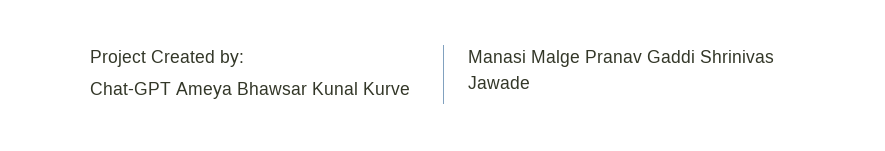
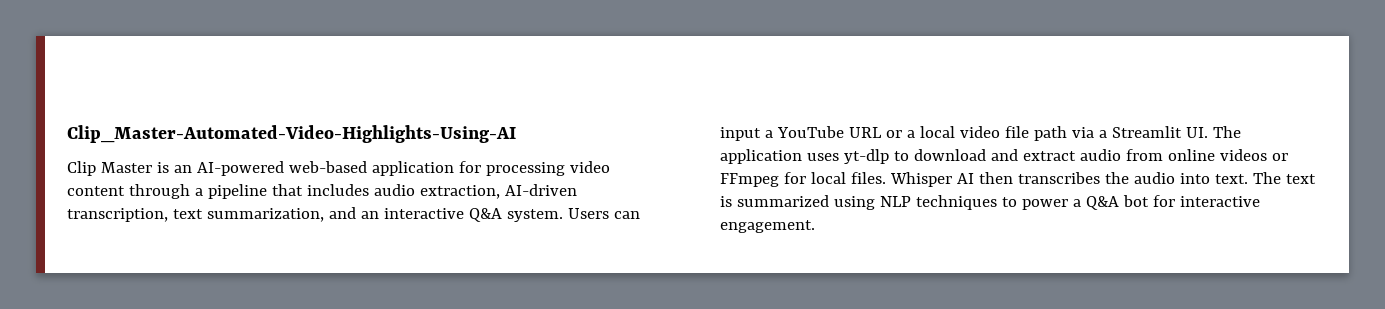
- Project Created by:
- Chat-GPT Ameya Bhawsar Kunal Kurve Manasi Malge Pranav Gaddi Shrinivas Jawade
+ Clip_Master-Automated-Video-Highlights-Using-AI
+ Clip Master is an AI-powered web-based application for processing video content through a pipeline that includes audio extraction, AI-driven transcription, text summarization, and an interactive Q&A system. Users can input a YouTube URL or a local video file path via a Streamlit UI. The application uses yt-dlp to download and extract audio from online videos or FFmpeg for local files. Whisper AI then transcribes the audio into text. The text is summarized using NLP techniques to power a Q&A bot for interactive engagement.

